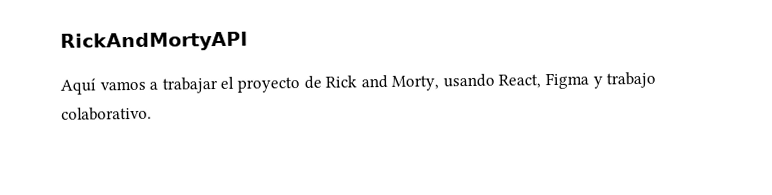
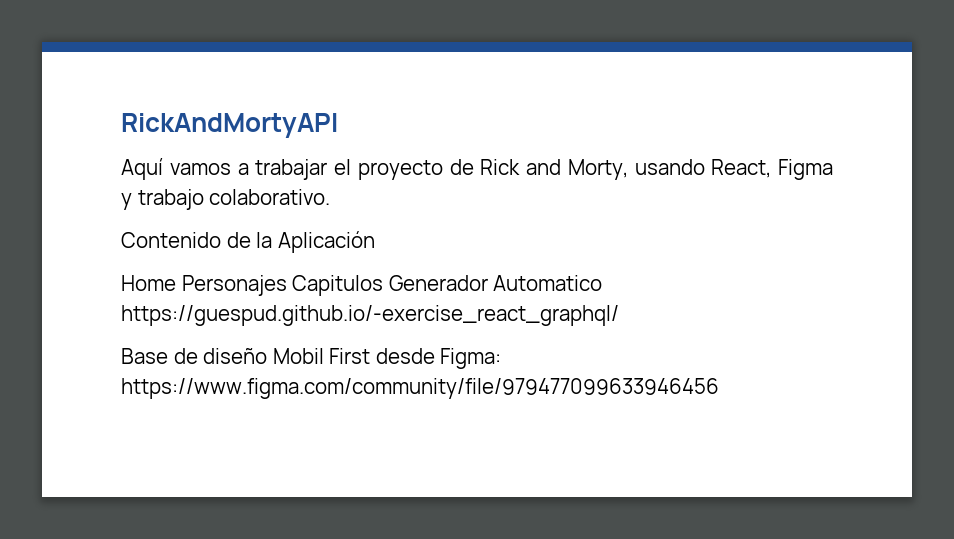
+ Contenido de la Aplicación
+ Home Personajes Capitulos Generador Automatico https://guespud.github.io/-exercise_react_graphql/
+ Base de diseño Mobil First desde Figma: https://www.figma.com/community/file/979477099633946456

